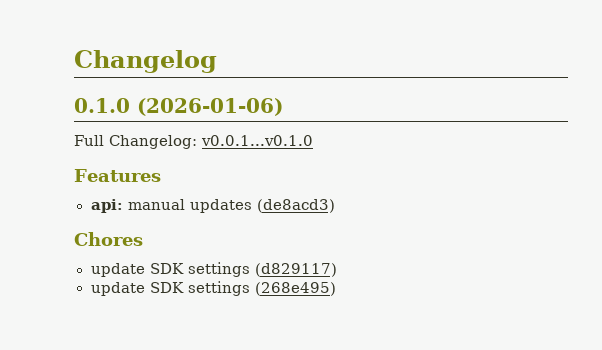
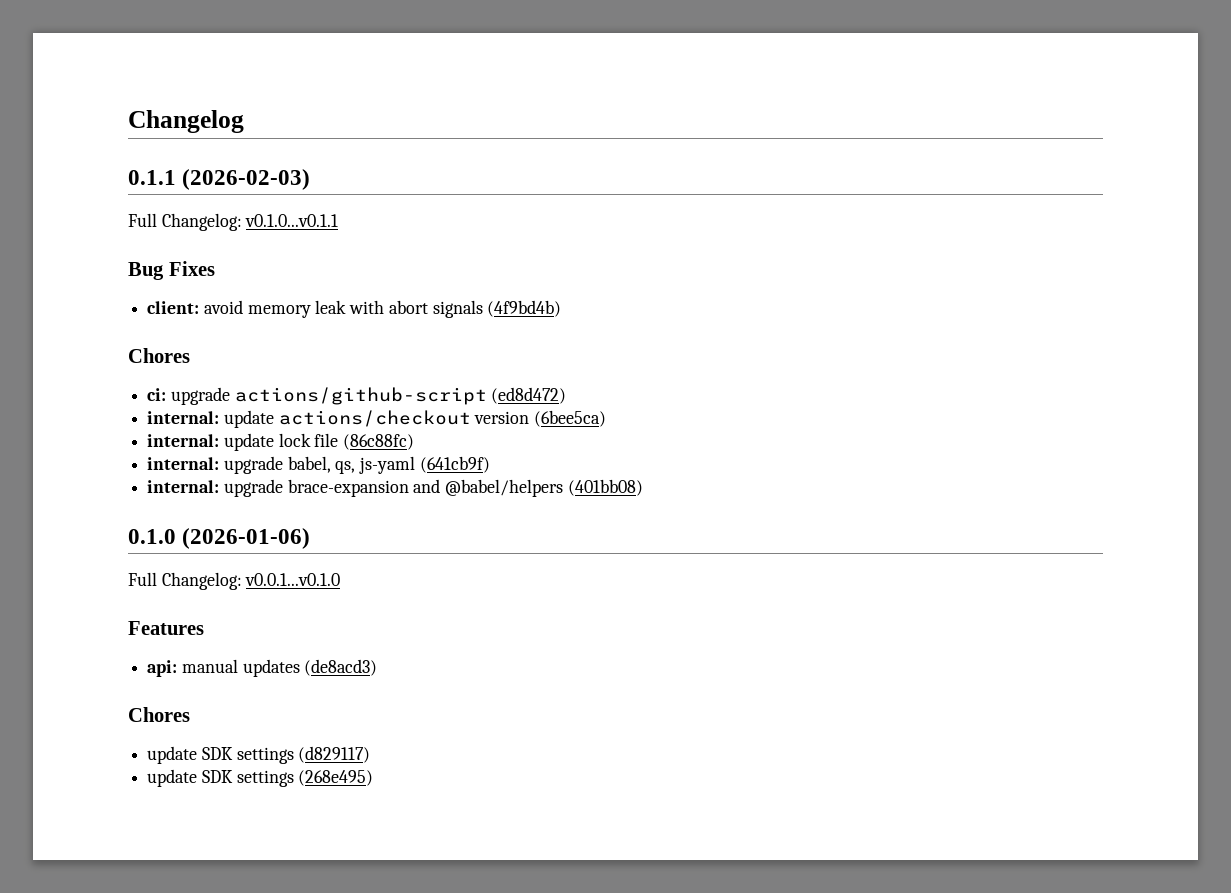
+ 0.1.1 (2026-02-03)
+ Full Changelog: v0.1.0...v0.1.1
+ Bug Fixes
+ client: avoid memory leak with abort signals (4f9bd4b)
+ Chores
+ ci: upgrade actions/github-script (ed8d472)
+ internal: update actions/checkout version (6bee5ca)
+ internal: update lock file (86c88fc)
+ internal: upgrade babel, qs, js-yaml (641cb9f)
+ internal: upgrade brace-expansion and @babel/helpers (401bb08)

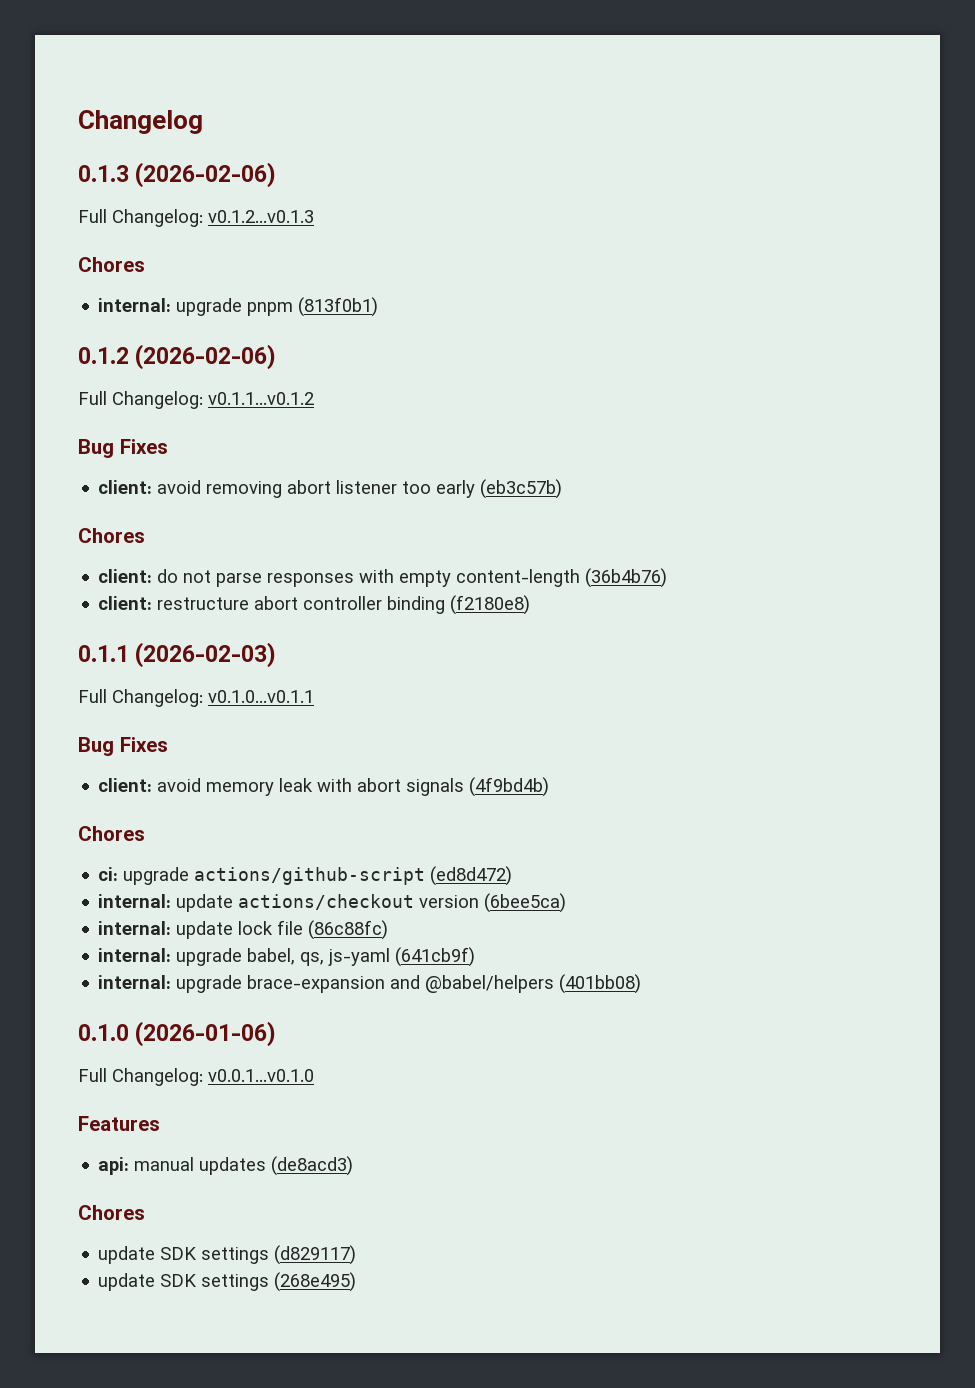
+ 0.1.3 (2026-02-06)
+ Full Changelog: v0.1.2...v0.1.3
+ Chores
+ internal: upgrade pnpm (813f0b1)
+ 0.1.2 (2026-02-06)
+ Full Changelog: v0.1.1...v0.1.2
+ Bug Fixes
+ client: avoid removing abort listener too early (eb3c57b)
+ Chores
+ client: do not parse responses with empty content-length (36b4b76)
+ client: restructure abort controller binding (f2180e8)

